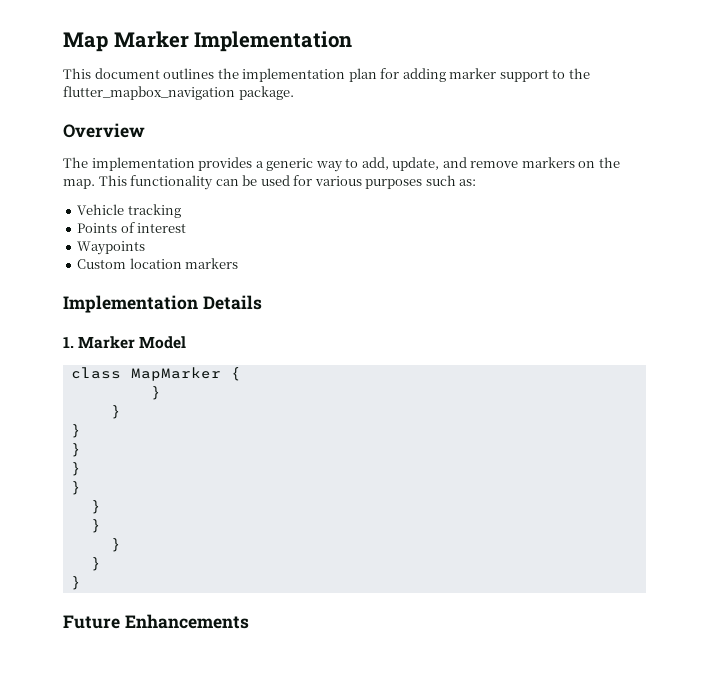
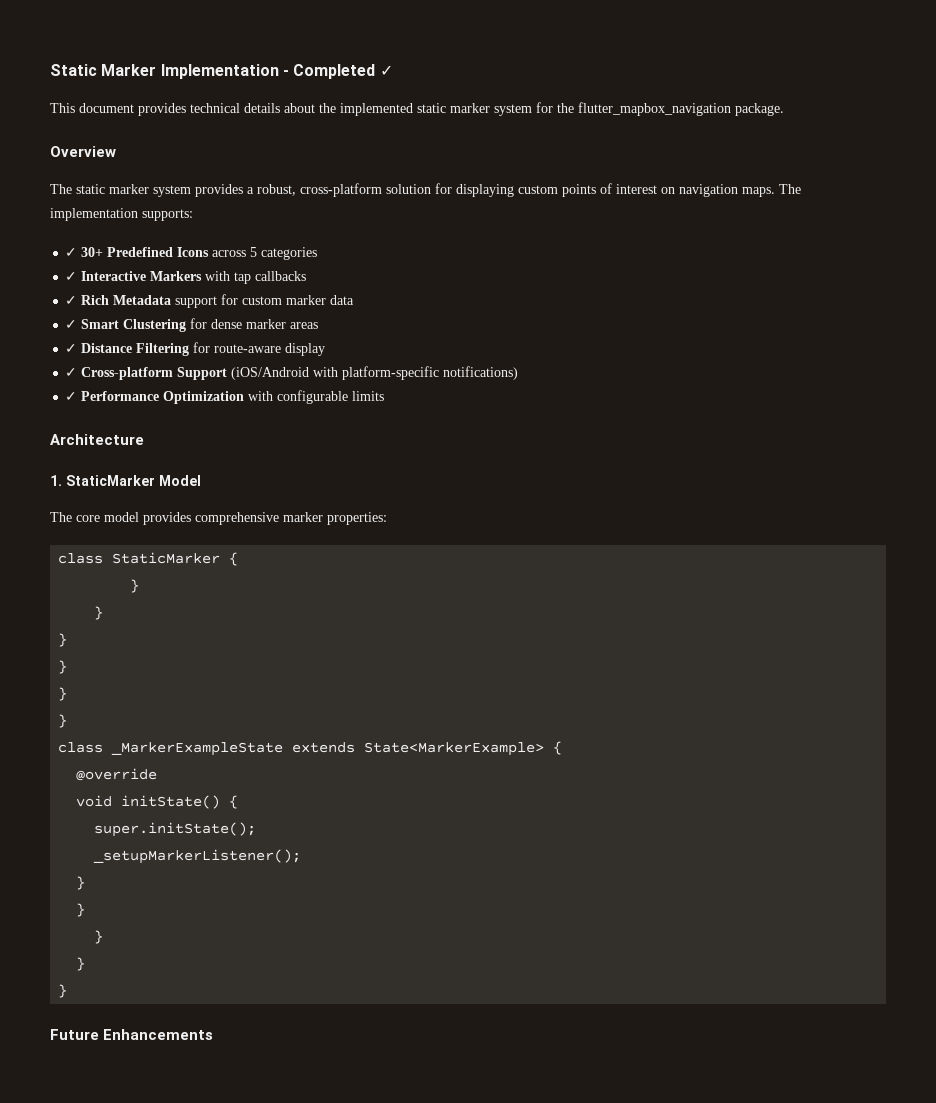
- Map Marker Implementation
+ Static Marker Implementation - Completed ✓
- This document outlines the implementation plan for adding marker support to the flutter_mapbox_navigation package.
+ This document provides technical details about the implemented static marker system for the flutter_mapbox_navigation package.
- The implementation provides a generic way to add, update, and remove markers on the map. This functionality can be used for various purposes such as:
- Vehicle tracking
- Points of interest
- Waypoints
- Custom location markers
- Implementation Details
+ The static marker system provides a robust, cross-platform solution for displaying custom points of interest on navigation maps. The implementation supports:
+ ✓ 30+ Predefined Icons across 5 categories
+ ✓ Interactive Markers with tap callbacks
+ ✓ Rich Metadata support for custom marker data
+ ✓ Smart Clustering for dense marker areas
+ ✓ Distance Filtering for route-aware display
+ ✓ Cross-platform Support (iOS/Android with platform-specific notifications)
+ ✓ Performance Optimization with configurable limits
+ Architecture
- 1. Marker Model
+ 1. StaticMarker Model
- class MapMarker {
+ The core model provides comprehensive marker properties:
+ class StaticMarker {
+ class _MarkerExampleState extends State<MarkerExample> {
+ @override
+ void initState() {
+ super.initState();
+ _setupMarkerListener();

